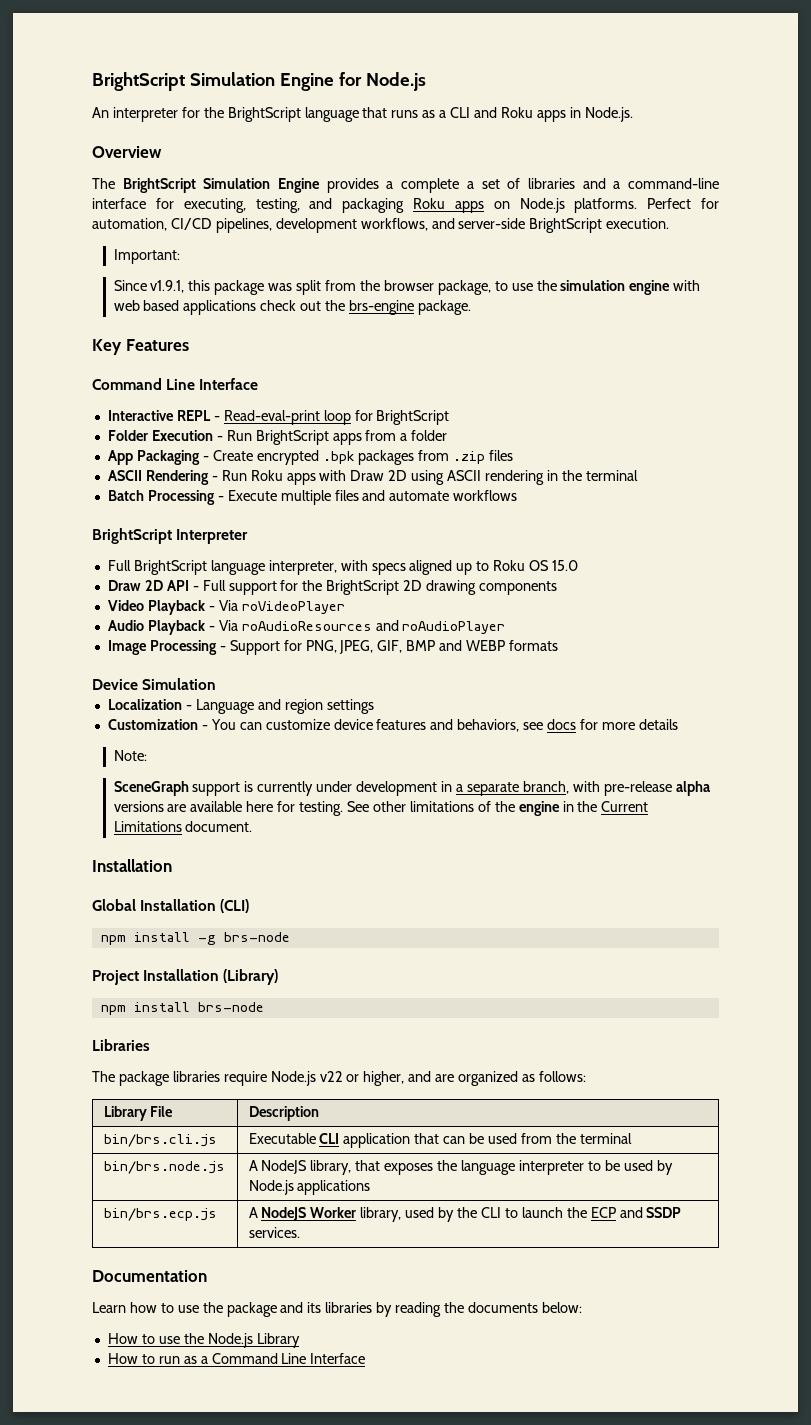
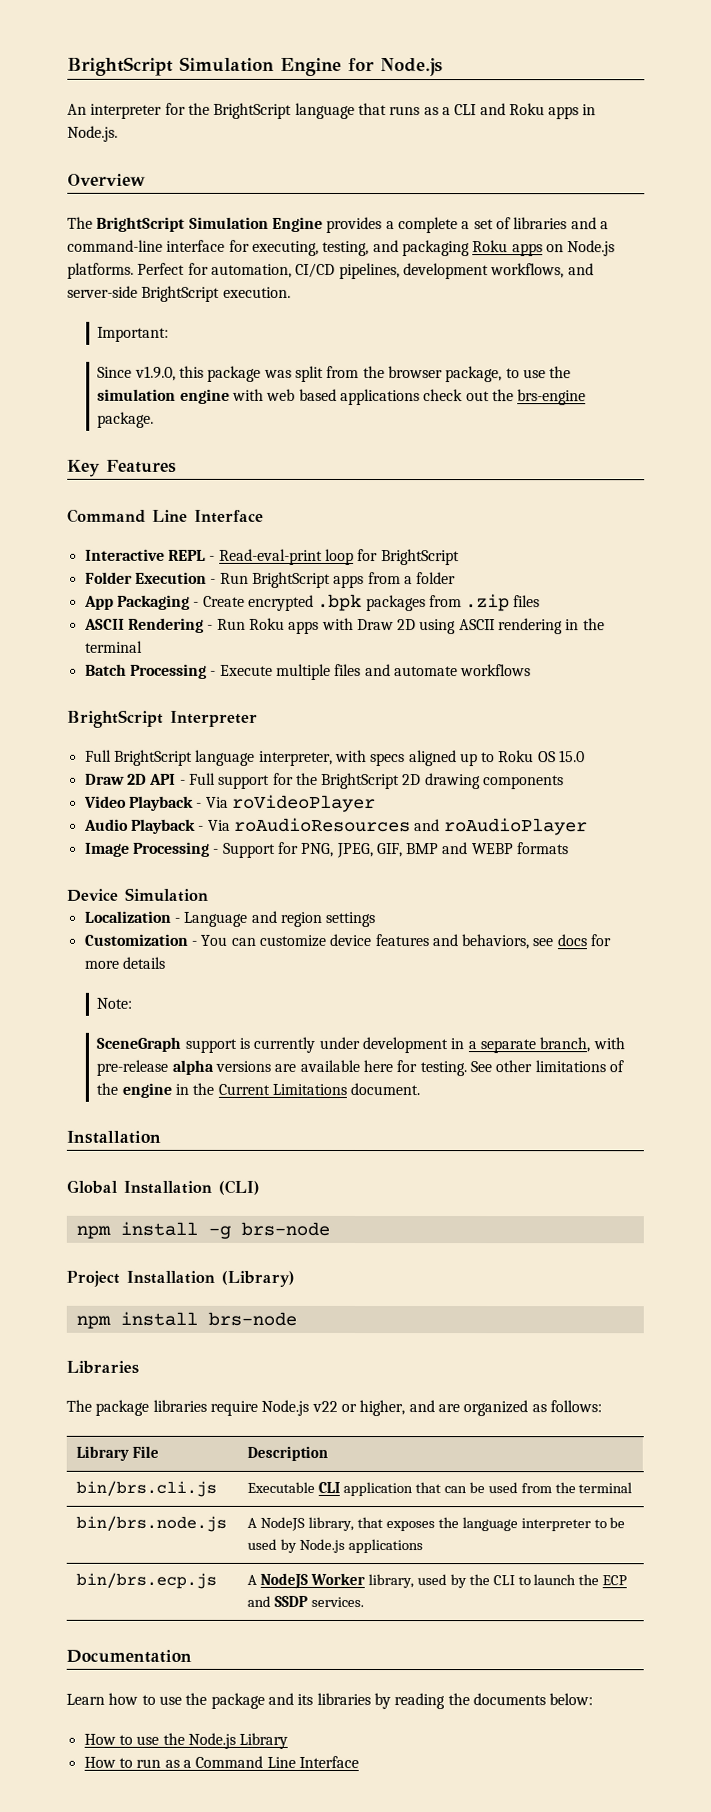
- Since v1.9.1, this package was split from the browser package, to use the simulation engine with web based applications check out the brs-engine package.
+ Since v1.9.0, this package was split from the browser package, to use the simulation engine with web based applications check out the brs-engine package.

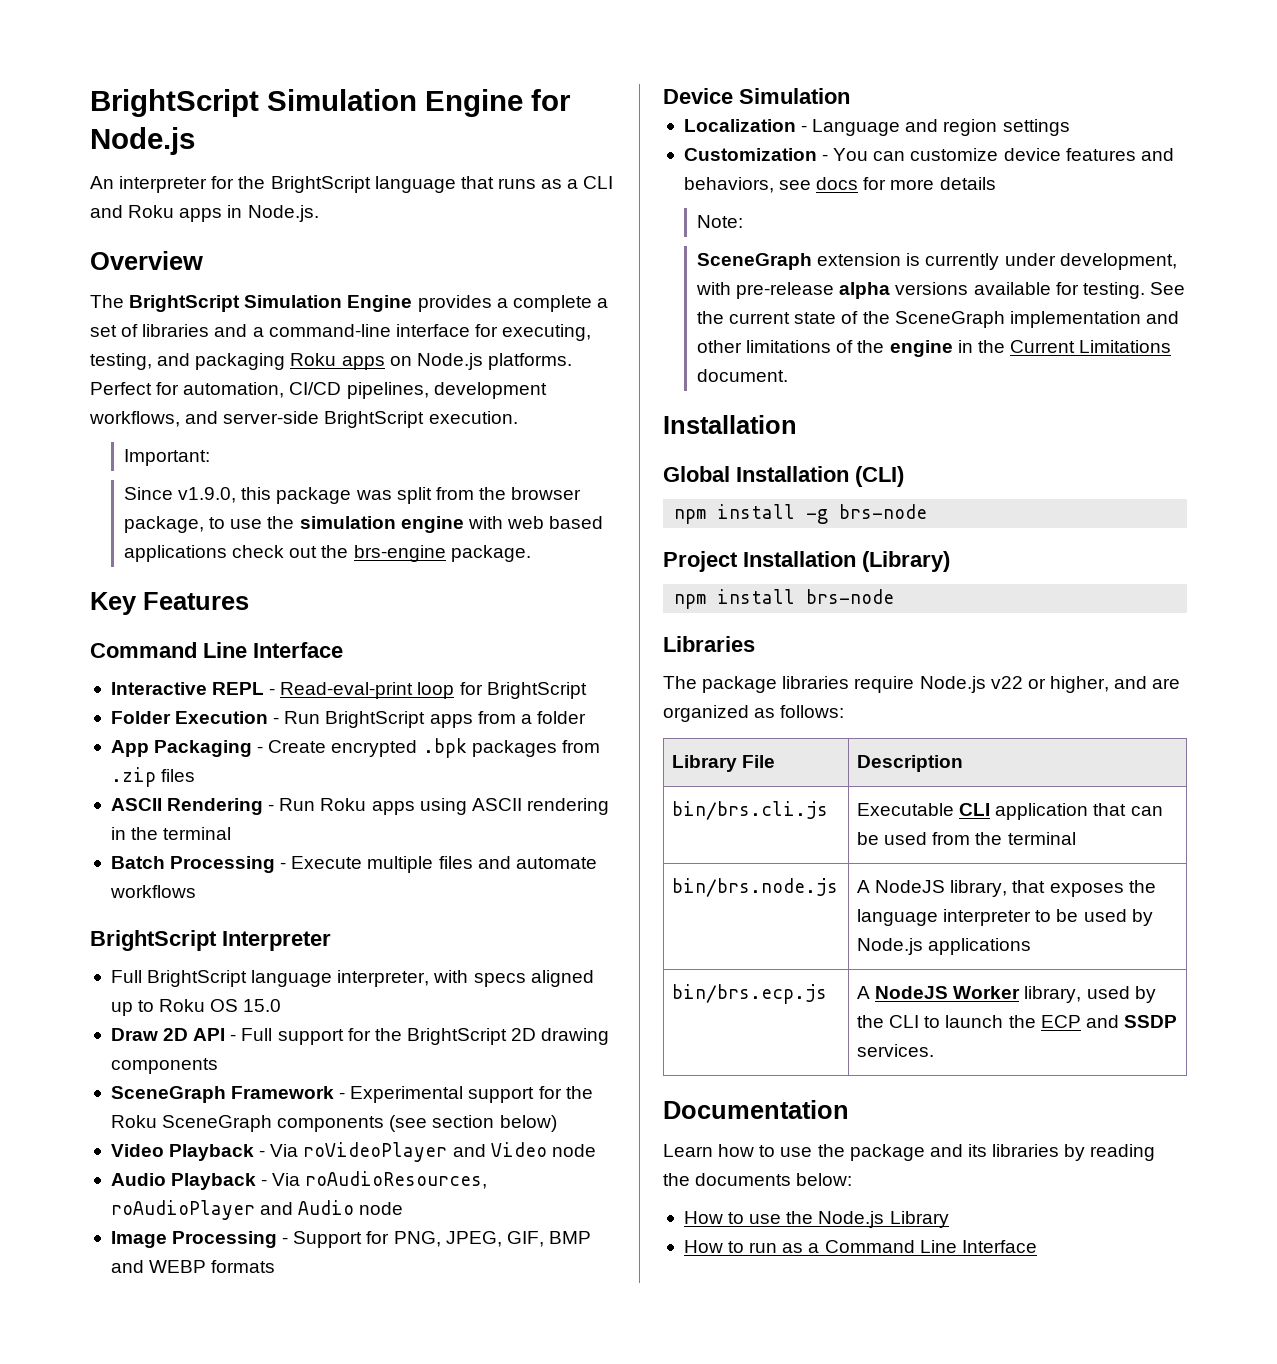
- ASCII Rendering - Run Roku apps with Draw 2D using ASCII rendering in the terminal
+ ASCII Rendering - Run Roku apps using ASCII rendering in the terminal
+ SceneGraph Framework - Experimental support for the Roku SceneGraph components (see section below)
- Video Playback - Via roVideoPlayer
+ Video Playback - Via roVideoPlayer and Video node
- Audio Playback - Via roAudioResources and roAudioPlayer
+ Audio Playback - Via roAudioResources, roAudioPlayer and Audio node
- SceneGraph support is currently under development in a separate branch, with pre-release alpha versions are available here for testing. See other limitations of the engine in the Current Limitations document.
+ SceneGraph extension is currently under development, with pre-release alpha versions available for testing. See the current state of the SceneGraph implementation and other limitations of the engine in the Current Limitations document.

